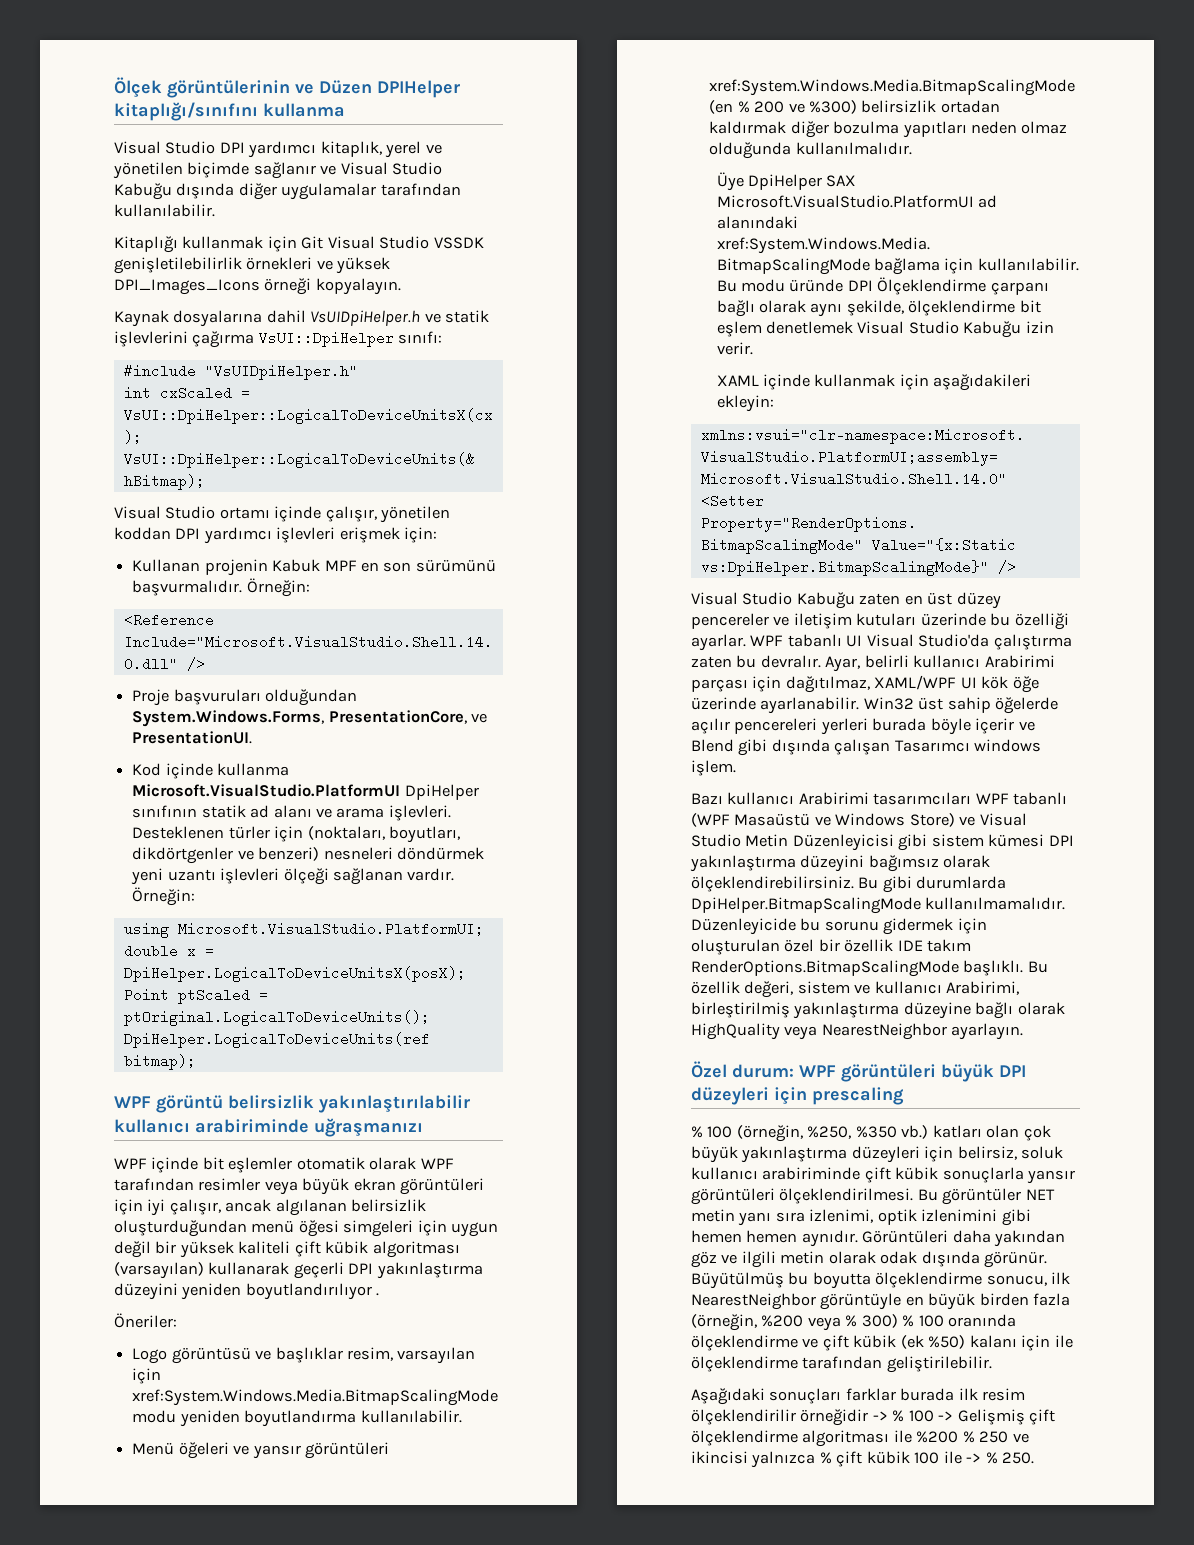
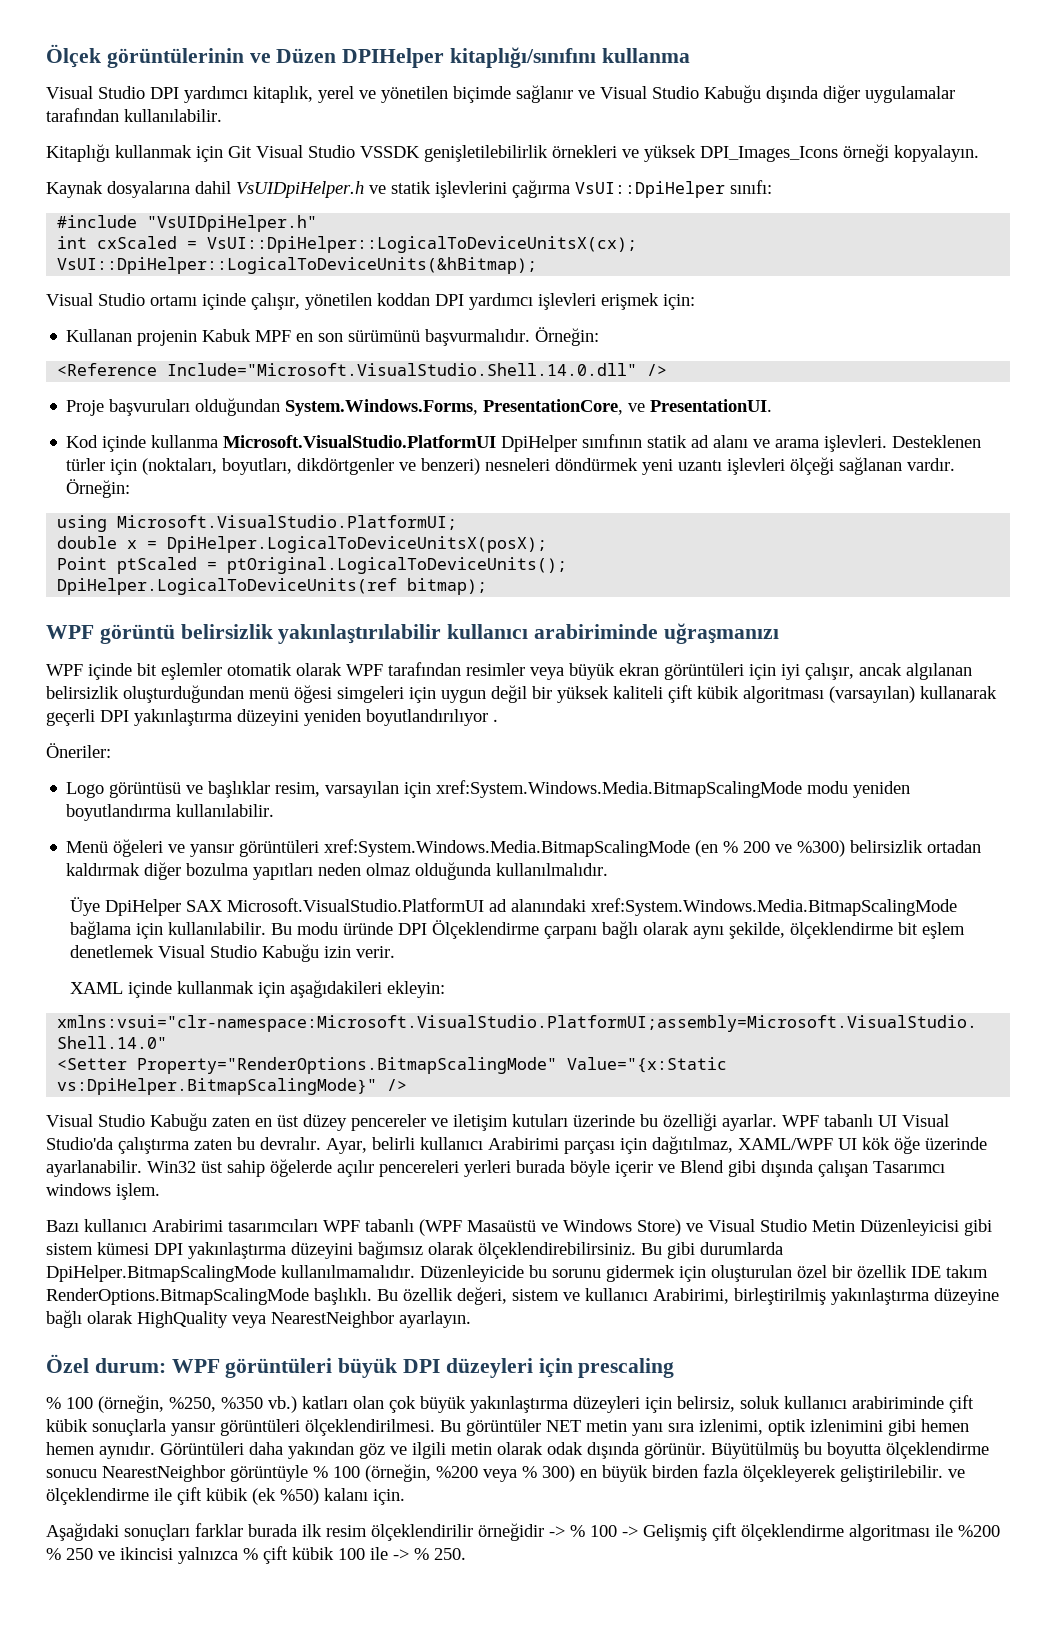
- Büyütülmüş bu boyutta ölçeklendirme sonucu, ilk NearestNeighbor görüntüyle en büyük birden fazla (örneğin, %200 veya % 300) % 100 oranında ölçeklendirme ve çift kübik (ek %50) kalanı için ile ölçeklendirme tarafından geliştirilebilir.
+ Büyütülmüş bu boyutta ölçeklendirme sonucu NearestNeighbor görüntüyle % 100 (örneğin, %200 veya % 300) en büyük birden fazla ölçekleyerek geliştirilebilir. ve ölçeklendirme ile çift kübik (ek %50) kalanı için.

